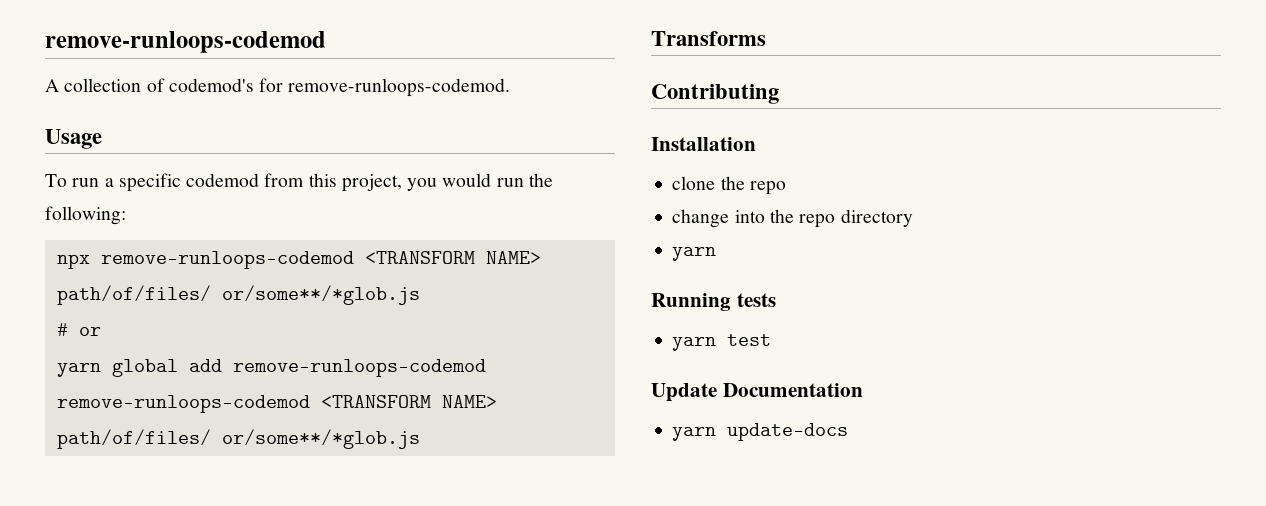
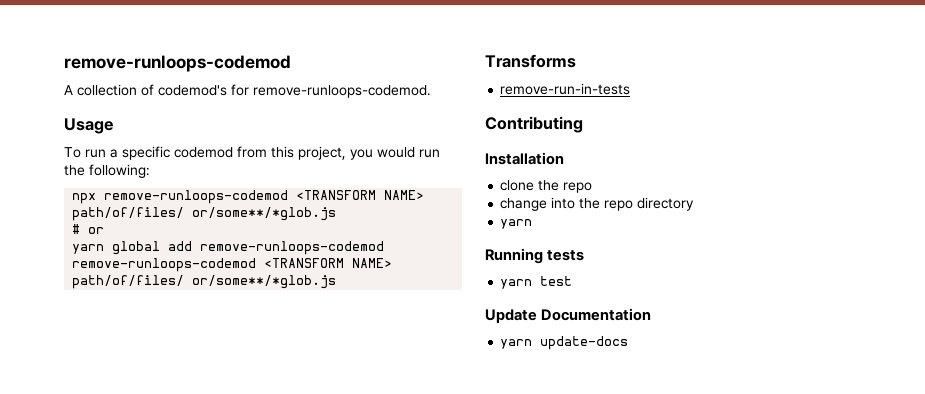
+ remove-run-in-tests

